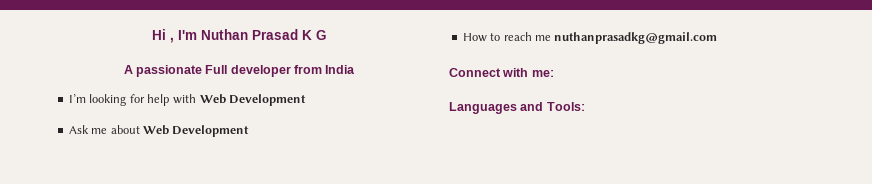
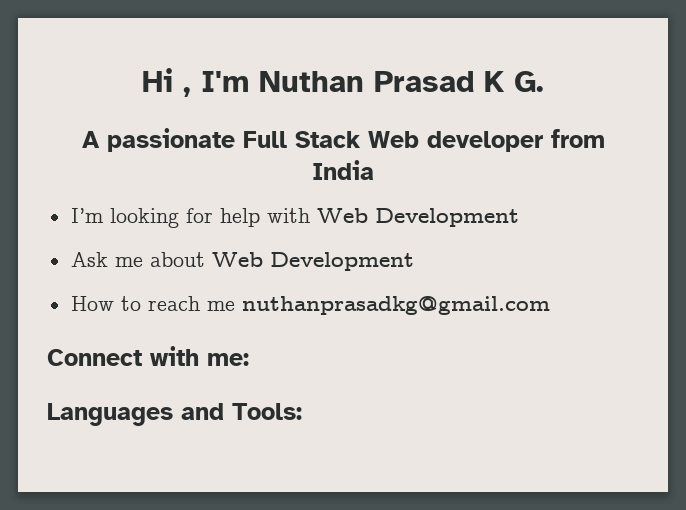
- Hi , I'm Nuthan Prasad K G
+ Hi , I'm Nuthan Prasad K G.
- A passionate Full developer from India
+ A passionate Full Stack Web developer from India

